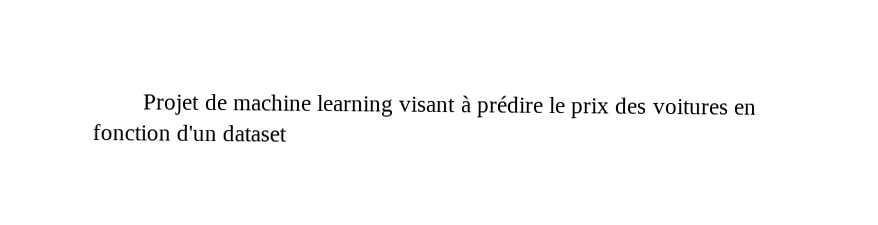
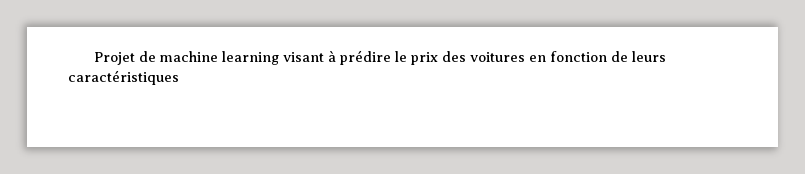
- Projet de machine learning visant à prédire le prix des voitures en fonction d'un dataset
+ Projet de machine learning visant à prédire le prix des voitures en fonction de leurs caractéristiques

